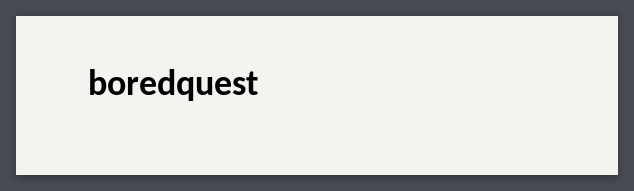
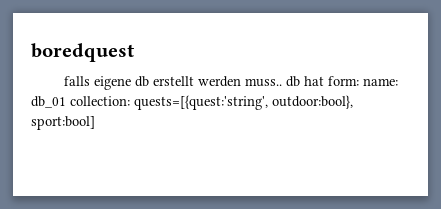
+ falls eigene db erstellt werden muss.. db hat form: name: db_01 collection: quests=[{quest:'string', outdoor:bool}, sport:bool]

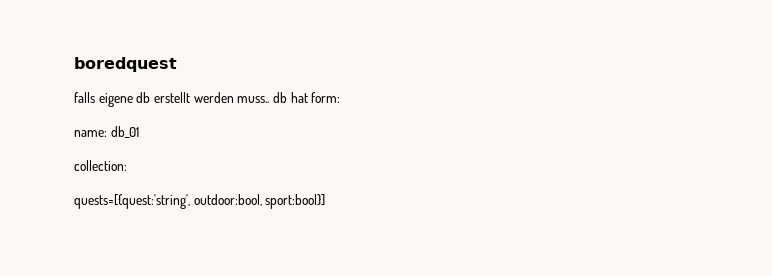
- falls eigene db erstellt werden muss.. db hat form: name: db_01 collection: quests=[{quest:'string', outdoor:bool}, sport:bool]
+ falls eigene db erstellt werden muss.. db hat form:
+ name: db_01
+ collection:
+ quests=[{quest:'string', outdoor:bool, sport:bool}]

